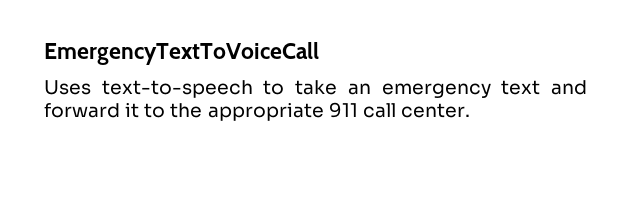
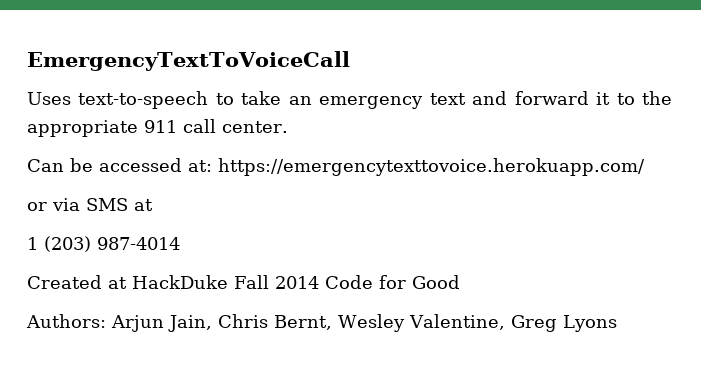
+ Can be accessed at: https://emergencytexttovoice.herokuapp.com/
+ or via SMS at
+ 1 (203) 987-4014
+ Created at HackDuke Fall 2014 Code for Good
+ Authors: Arjun Jain, Chris Bernt, Wesley Valentine, Greg Lyons

